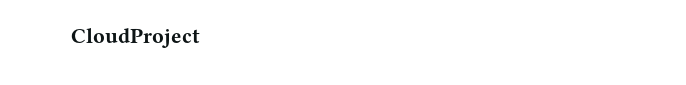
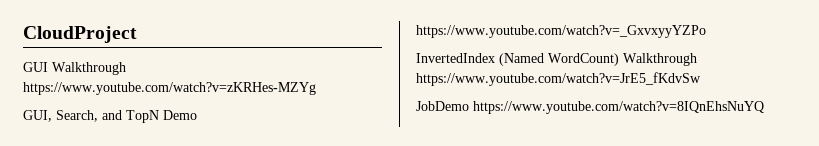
+ GUI Walkthrough https://www.youtube.com/watch?v=zKRHes-MZYg
+ GUI, Search, and TopN Demo https://www.youtube.com/watch?v=_GxvxyyYZPo
+ InvertedIndex (Named WordCount) Walkthrough https://www.youtube.com/watch?v=JrE5_fKdvSw
+ JobDemo https://www.youtube.com/watch?v=8IQnEhsNuYQ

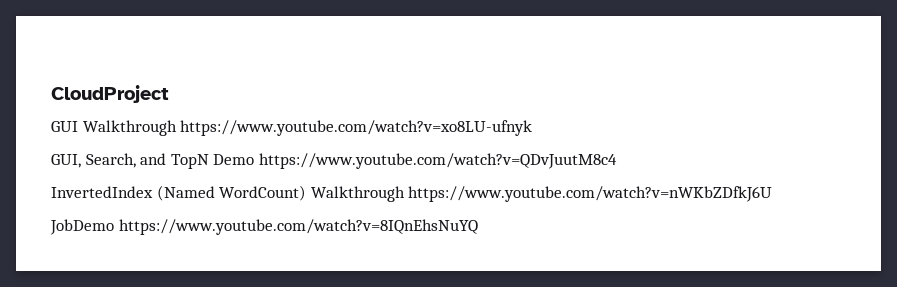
- GUI Walkthrough https://www.youtube.com/watch?v=zKRHes-MZYg
+ GUI Walkthrough https://www.youtube.com/watch?v=xo8LU-ufnyk
- GUI, Search, and TopN Demo https://www.youtube.com/watch?v=_GxvxyyYZPo
+ GUI, Search, and TopN Demo https://www.youtube.com/watch?v=QDvJuutM8c4
- InvertedIndex (Named WordCount) Walkthrough https://www.youtube.com/watch?v=JrE5_fKdvSw
+ InvertedIndex (Named WordCount) Walkthrough https://www.youtube.com/watch?v=nWKbZDfkJ6U

